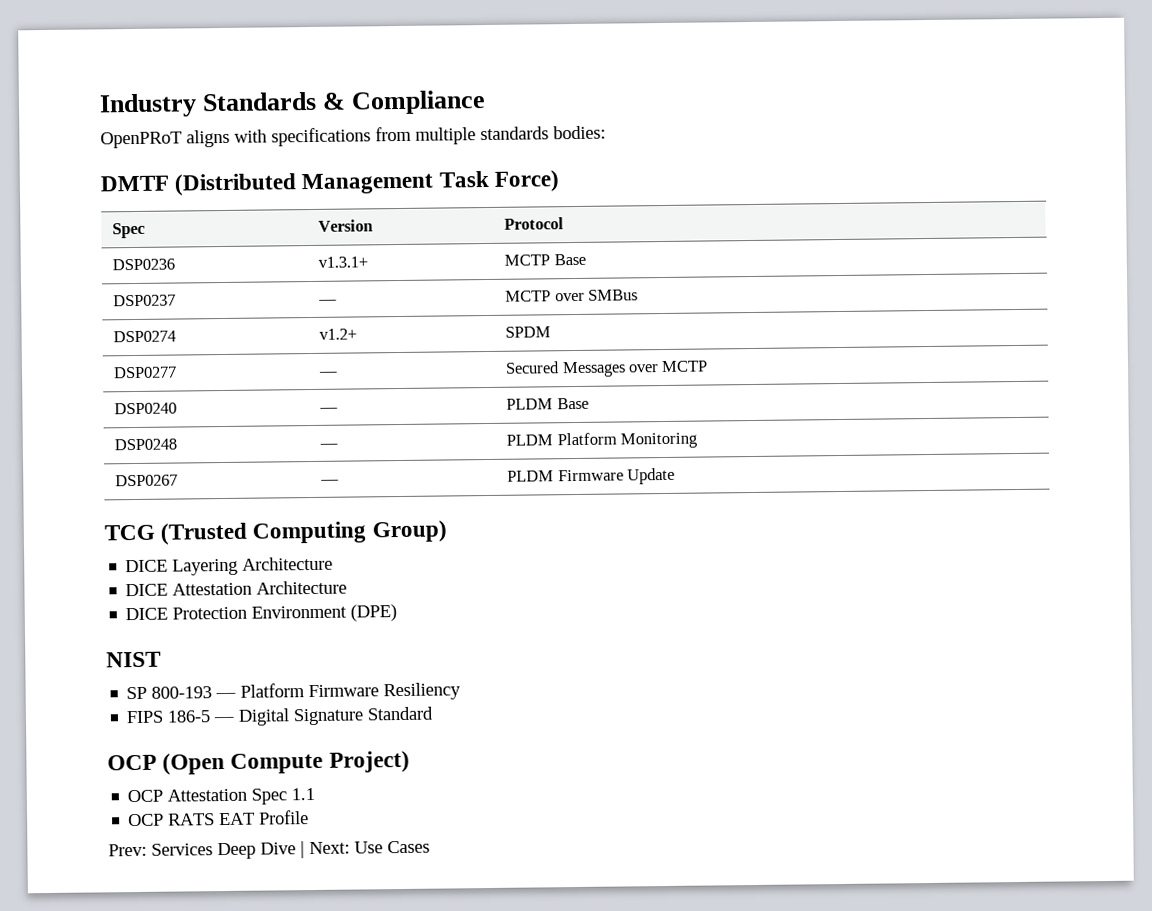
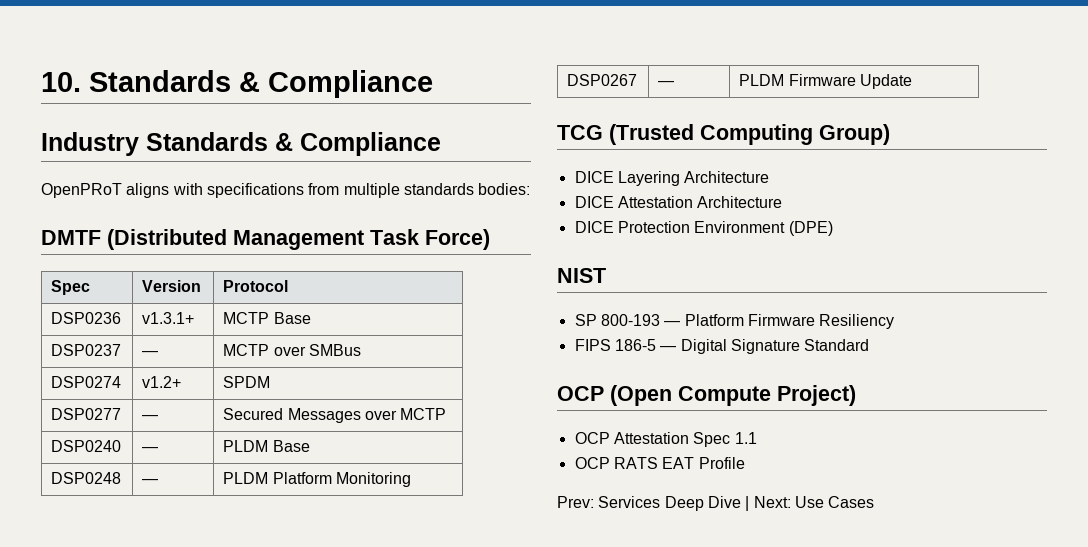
+ 10. Standards & Compliance

